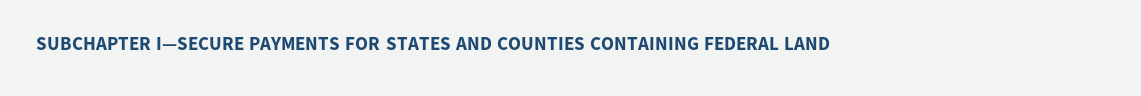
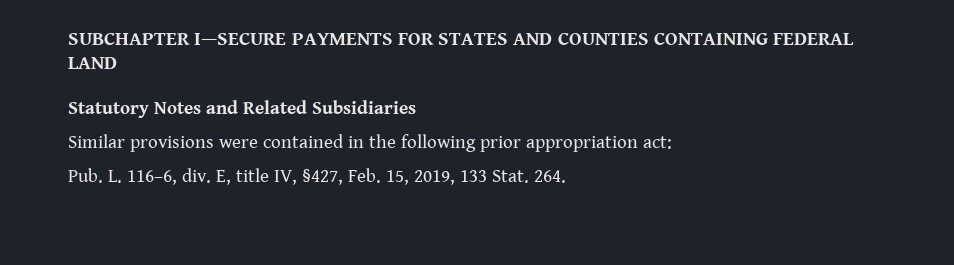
+ Statutory Notes and Related Subsidiaries
+ Similar provisions were contained in the following prior appropriation act:
+ Pub. L. 116–6, div. E, title IV, §427, Feb. 15, 2019, 133 Stat. 264.

